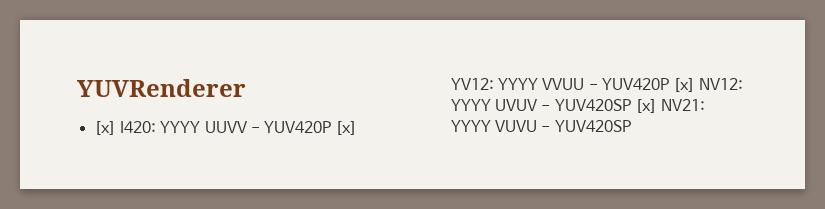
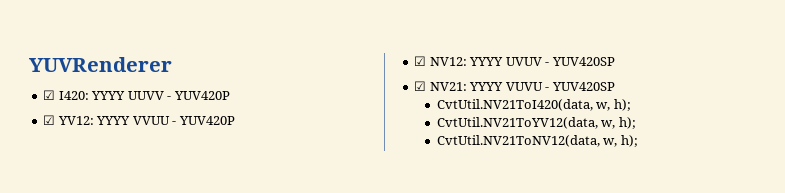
- [x] I420: YYYY UUVV - YUV420P [x] YV12: YYYY VVUU - YUV420P [x] NV12: YYYY UVUV - YUV420SP [x] NV21: YYYY VUVU - YUV420SP
+ ☑ I420: YYYY UUVV - YUV420P
+ ☑ YV12: YYYY VVUU - YUV420P
+ ☑ NV12: YYYY UVUV - YUV420SP
+ ☑ NV21: YYYY VUVU - YUV420SP
+ CvtUtil.NV21ToI420(data, w, h);
+ CvtUtil.NV21ToYV12(data, w, h);
+ CvtUtil.NV21ToNV12(data, w, h);

